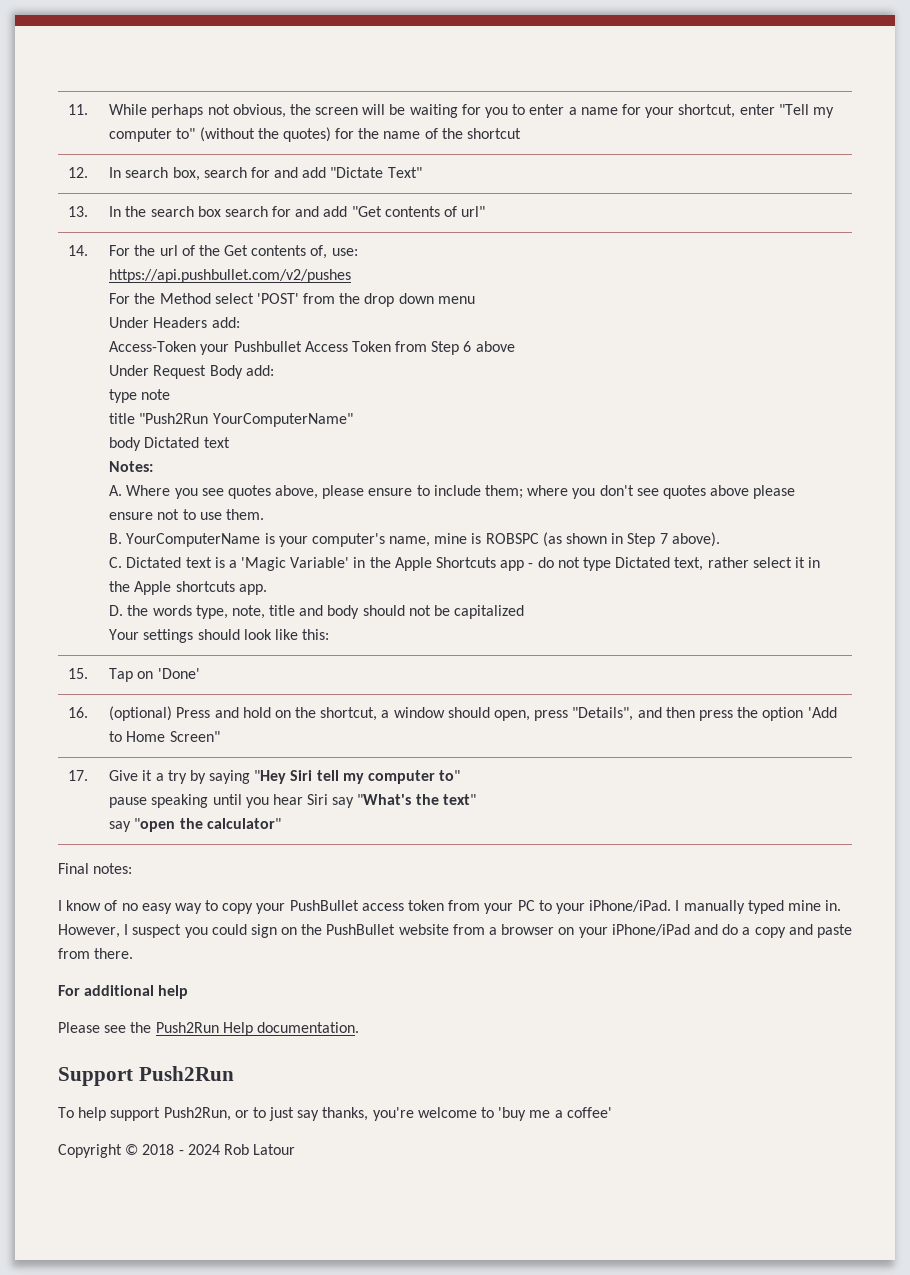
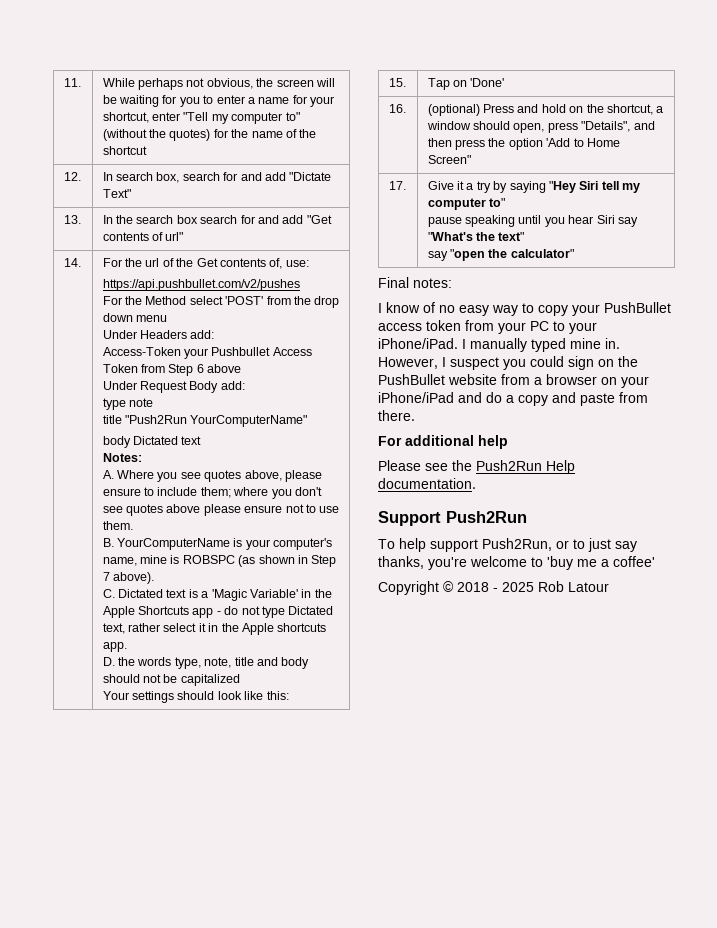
- Copyright © 2018 - 2024 Rob Latour
+ Copyright © 2018 - 2025 Rob Latour

